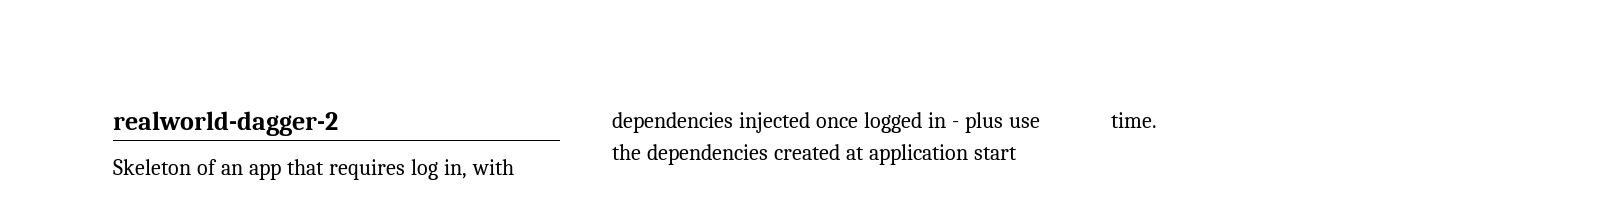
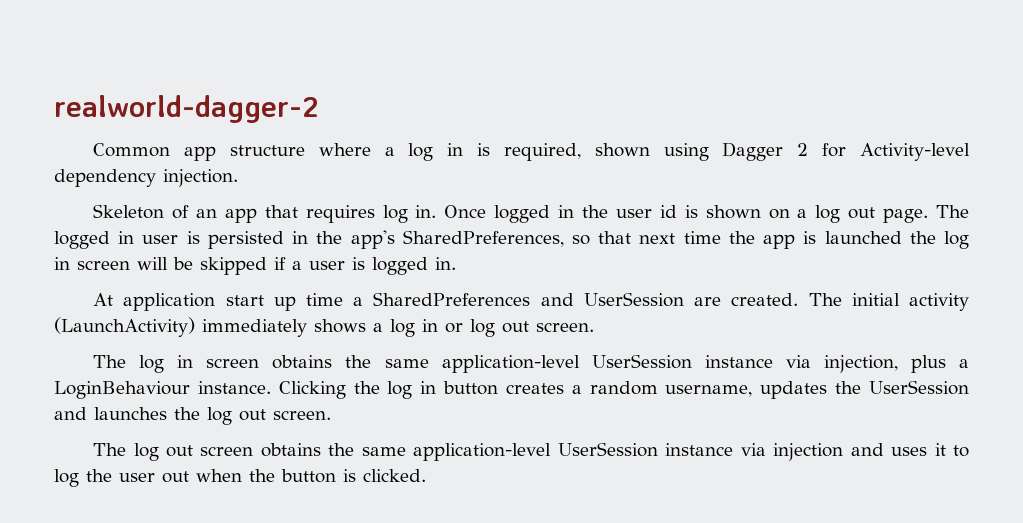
+ Common app structure where a log in is required, shown using Dagger 2 for Activity-level dependency injection.
- Skeleton of an app that requires log in, with dependencies injected once logged in - plus use the dependencies created at application start time.
+ Skeleton of an app that requires log in. Once logged in the user id is shown on a log out page. The logged in user is persisted in the app's SharedPreferences, so that next time the app is launched the log in screen will be skipped if a user is logged in.
+ At application start up time a SharedPreferences and UserSession are created. The initial activity (LaunchActivity) immediately shows a log in or log out screen.
+ The log in screen obtains the same application-level UserSession instance via injection, plus a LoginBehaviour instance. Clicking the log in button creates a random username, updates the UserSession and launches the log out screen.
+ The log out screen obtains the same application-level UserSession instance via injection and uses it to log the user out when the button is clicked.

